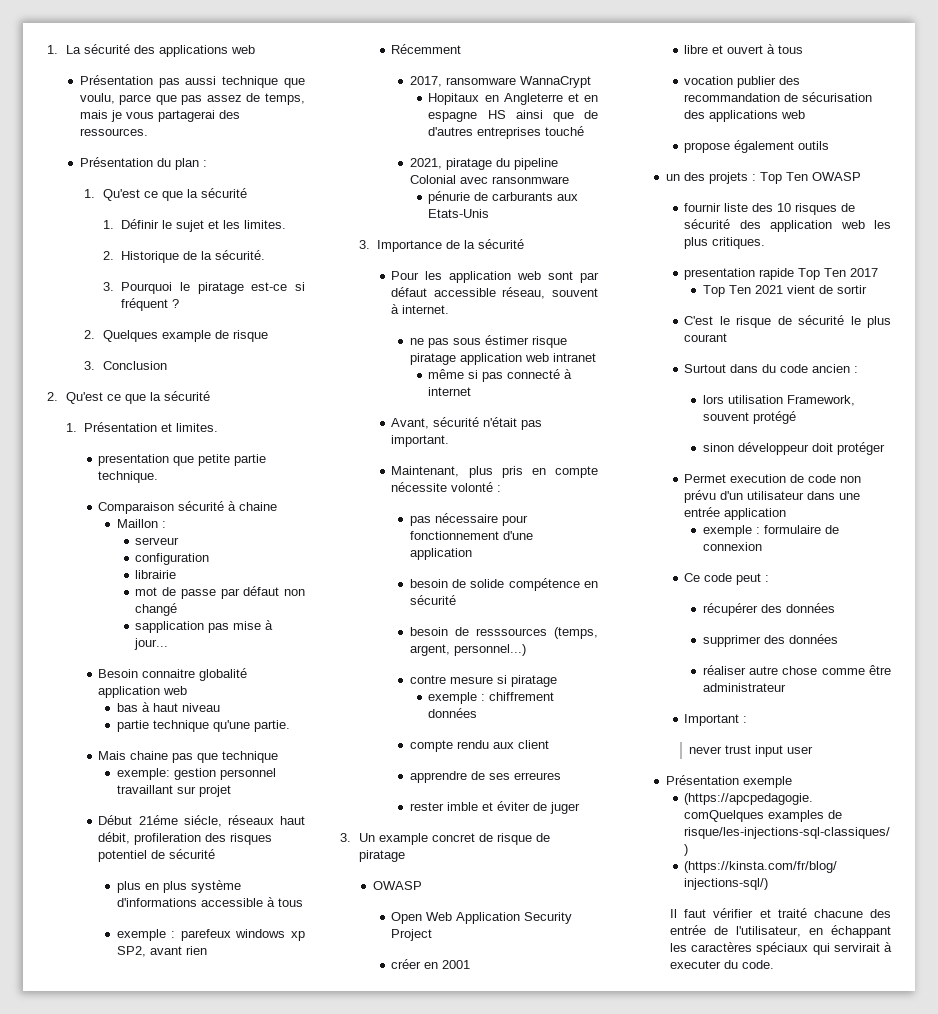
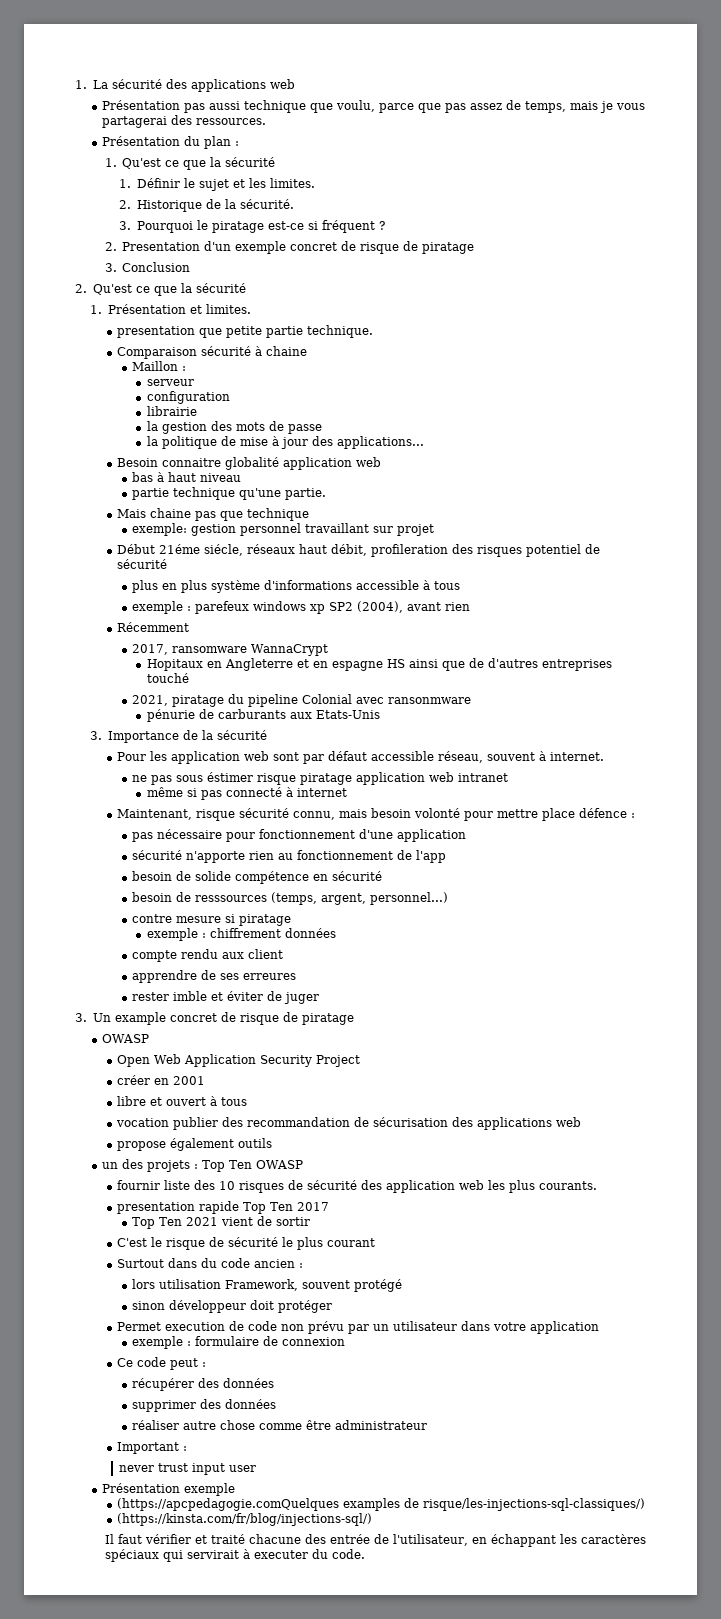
- 2. Quelques example de risque
+ 2. Presentation d'un exemple concret de risque de piratage
- mot de passe par défaut non changé
- sapplication pas mise à jour...
+ la gestion des mots de passe
+ la politique de mise à jour des applications...
- exemple : parefeux windows xp SP2, avant rien
+ exemple : parefeux windows xp SP2 (2004), avant rien
- Avant, sécurité n'était pas important.
- Maintenant, plus pris en compte nécessite volonté :
+ Maintenant, risque sécurité connu, mais besoin volonté pour mettre place défence :
+ sécurité n'apporte rien au fonctionnement de l'app
- fournir liste des 10 risques de sécurité des application web les plus critiques.
+ fournir liste des 10 risques de sécurité des application web les plus courants.
- Permet execution de code non prévu d'un utilisateur dans une entrée application
+ Permet execution de code non prévu par un utilisateur dans votre application

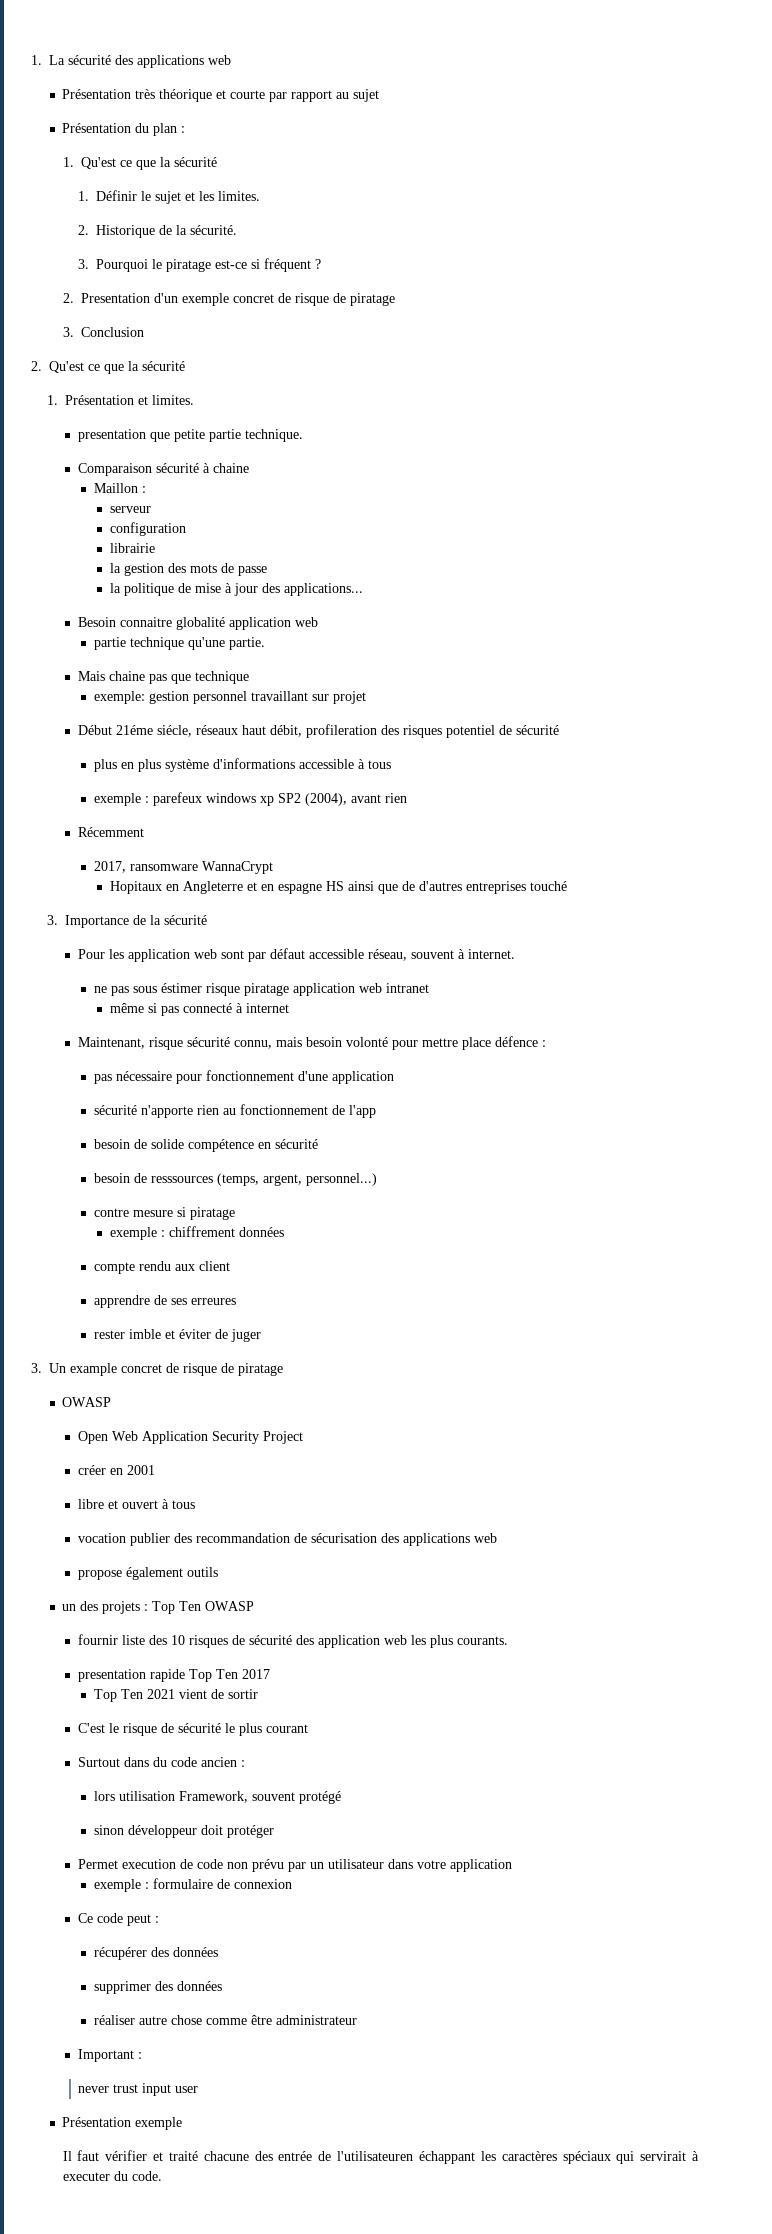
- Présentation pas aussi technique que voulu, parce que pas assez de temps, mais je vous partagerai des ressources.
+ Présentation très théorique et courte par rapport au sujet
- bas à haut niveau
- 2021, piratage du pipeline Colonial avec ransonmware
- pénurie de carburants aux Etats-Unis
- (https://apcpedagogie.comQuelques examples de risque/les-injections-sql-classiques/)
- (https://kinsta.com/fr/blog/injections-sql/)
- Il faut vérifier et traité chacune des entrée de l'utilisateur, en échappant les caractères spéciaux qui servirait à executer du code.
+ Il faut vérifier et traité chacune des entrée de l'utilisateuren échappant les caractères spéciaux qui servirait à executer du code.

